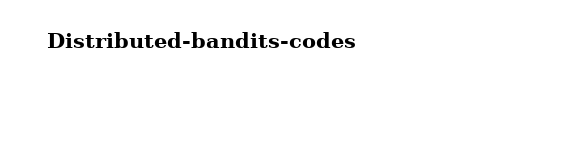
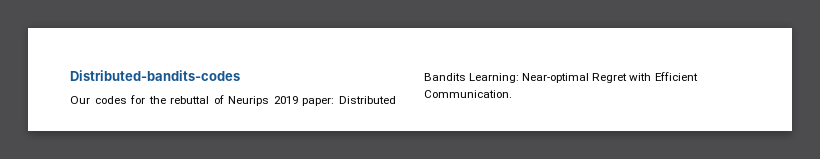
+ Our codes for the rebuttal of Neurips 2019 paper: Distributed Bandits Learning: Near-optimal Regret with Efficient Communication.

